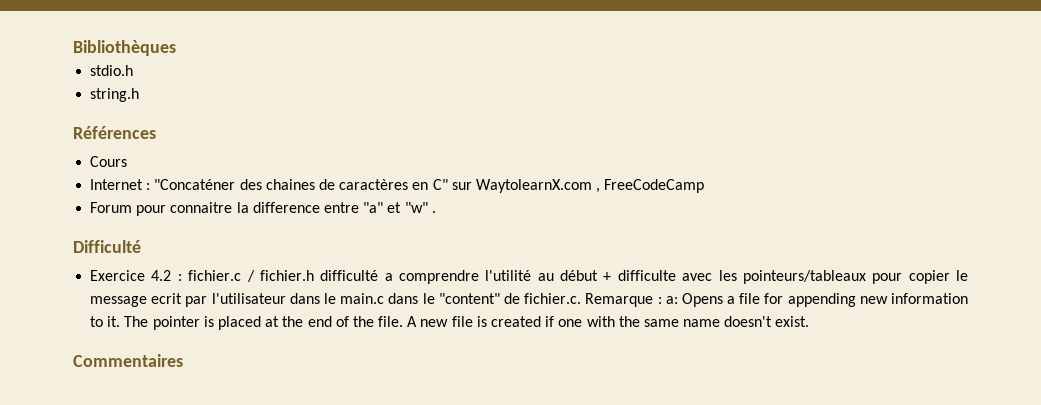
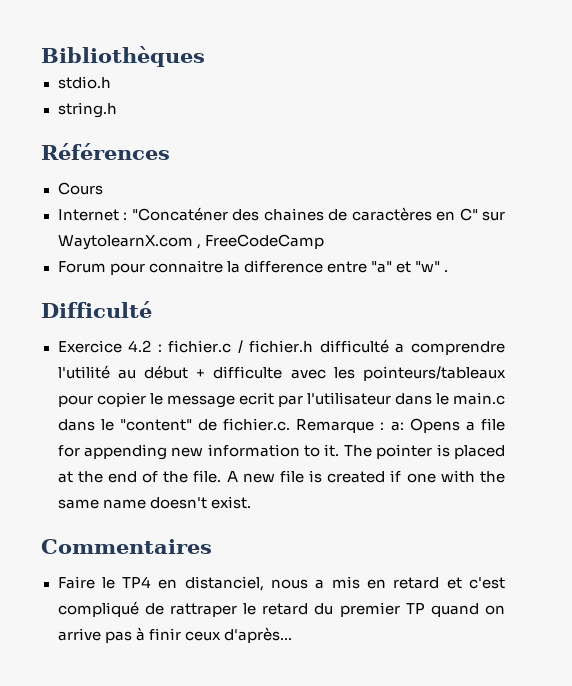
+ Faire le TP4 en distanciel, nous a mis en retard et c'est compliqué de rattraper le retard du premier TP quand on arrive pas à finir ceux d'après...

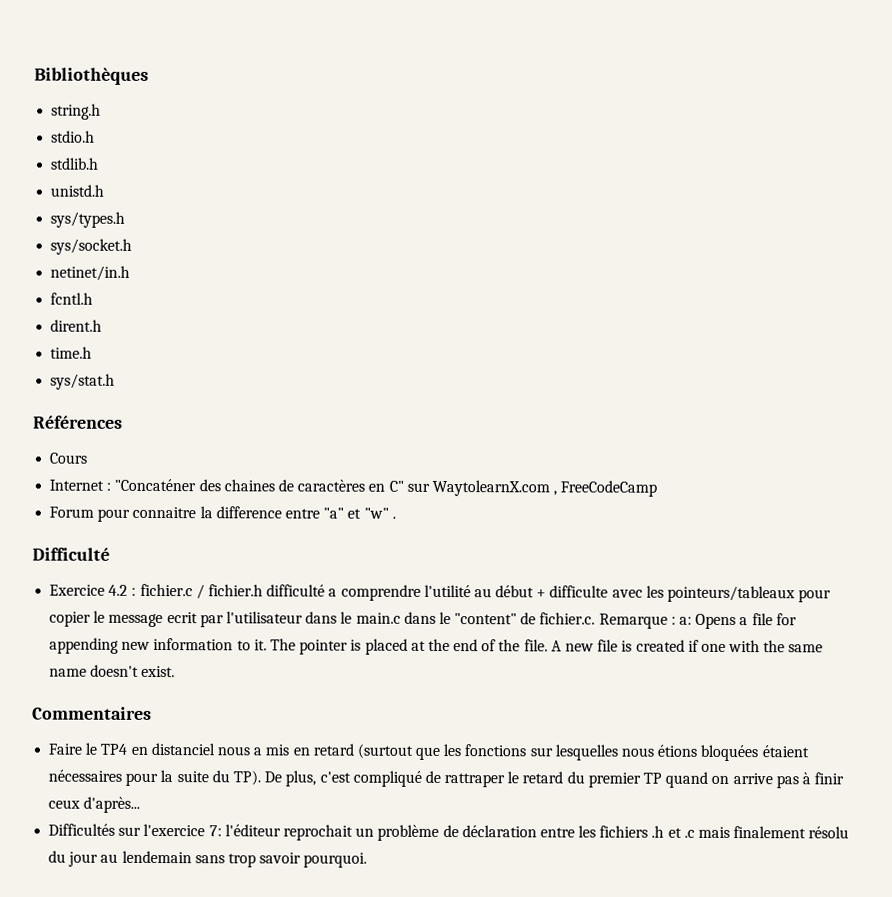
+ string.h
- string.h
+ stdlib.h
+ unistd.h
+ sys/types.h
+ sys/socket.h
+ netinet/in.h
+ fcntl.h
+ dirent.h
+ time.h
+ sys/stat.h
- Faire le TP4 en distanciel, nous a mis en retard et c'est compliqué de rattraper le retard du premier TP quand on arrive pas à finir ceux d'après...
+ Faire le TP4 en distanciel nous a mis en retard (surtout que les fonctions sur lesquelles nous étions bloquées étaient nécessaires pour la suite du TP). De plus, c'est compliqué de rattraper le retard du premier TP quand on arrive pas à finir ceux d'après...
+ Difficultés sur l'exercice 7: l'éditeur reprochait un problème de déclaration entre les fichiers .h et .c mais finalement résolu du jour au lendemain sans trop savoir pourquoi.

